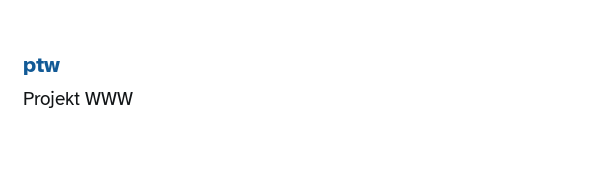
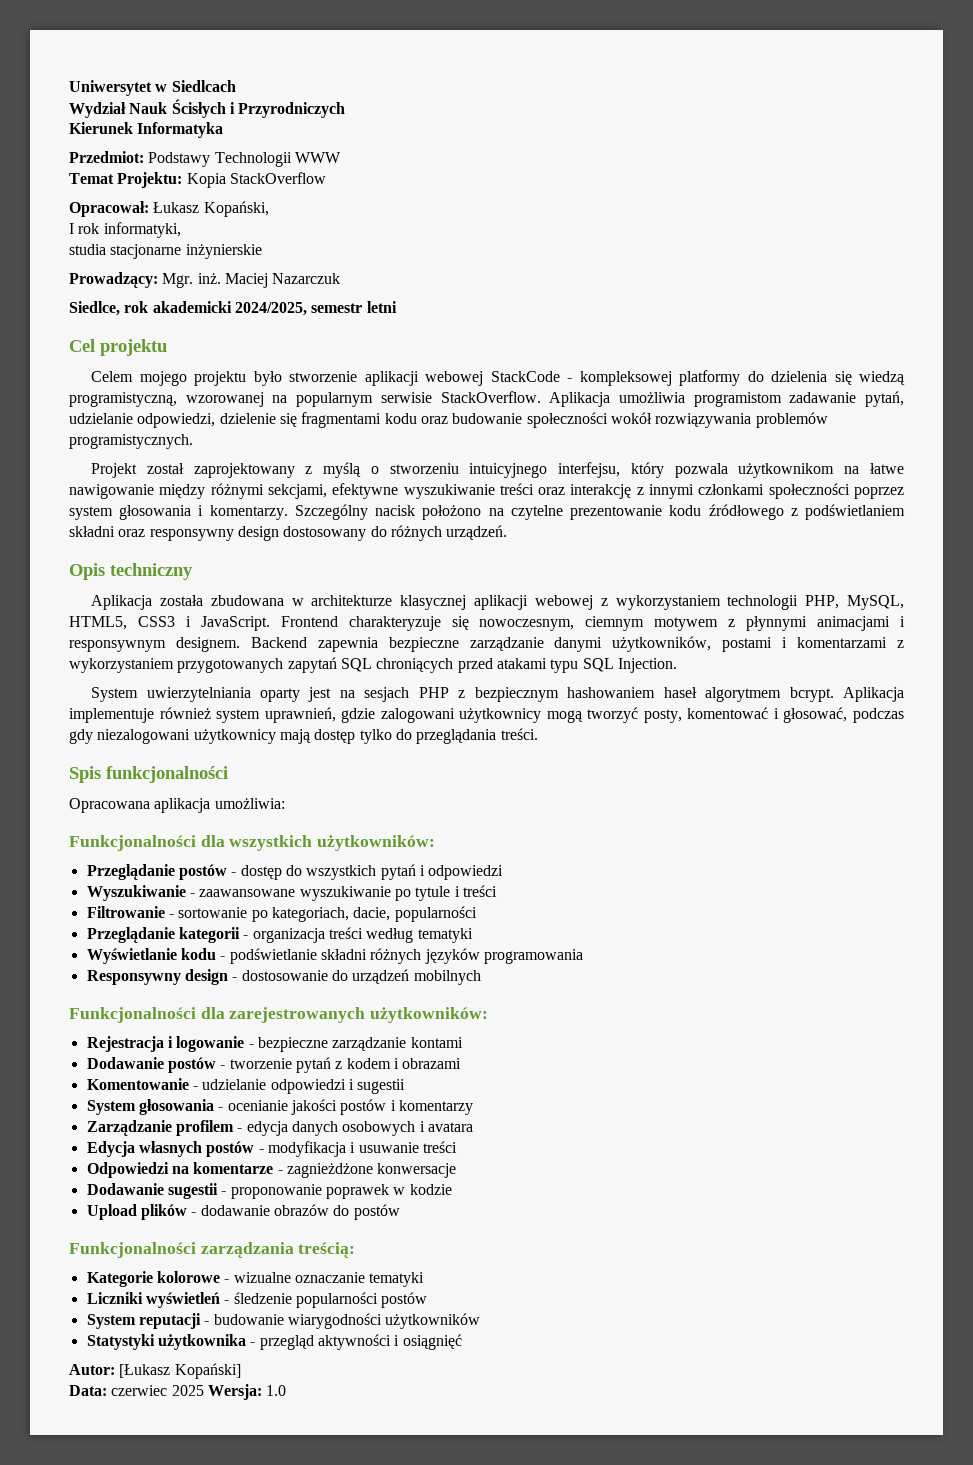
- ptw
- Projekt WWW
+ Uniwersytet w Siedlcach
+ Wydział Nauk Ścisłych i Przyrodniczych
+ Kierunek Informatyka
+ Przedmiot: Podstawy Technologii WWW
+ Temat Projektu: Kopia StackOverflow
+ Opracował: Łukasz Kopański,
+ I rok informatyki,
+ studia stacjonarne inżynierskie
+ Prowadzący: Mgr. inż. Maciej Nazarczuk
+ Siedlce, rok akademicki 2024/2025, semestr letni
+ Cel projektu
+ Celem mojego projektu było stworzenie aplikacji webowej StackCode - kompleksowej platformy do dzielenia się wiedzą programistyczną, wzorowanej na popularnym serwisie StackOverflow. Aplikacja umożliwia programistom zadawanie pytań, udzielanie odpowiedzi, dzielenie się fragmentami kodu oraz budowanie społeczności wokół rozwiązywania problemów programistycznych.
+ Projekt został zaprojektowany z myślą o stworzeniu intuicyjnego interfejsu, który pozwala użytkownikom na łatwe nawigowanie między różnymi sekcjami, efektywne wyszukiwanie treści oraz interakcję z innymi członkami społeczności poprzez system głosowania i komentarzy. Szczególny nacisk położono na czytelne prezentowanie kodu źródłowego z podświetlaniem składni oraz responsywny design dostosowany do różnych urządzeń.
+ Opis techniczny
+ Aplikacja została zbudowana w architekturze klasycznej aplikacji webowej z wykorzystaniem technologii PHP, MySQL, HTML5, CSS3 i JavaScript. Frontend charakteryzuje się nowoczesnym, ciemnym motywem z płynnymi animacjami i responsywnym designem. Backend zapewnia bezpieczne zarządzanie danymi użytkowników, postami i komentarzami z wykorzystaniem przygotowanych zapytań SQL chroniących przed atakami typu SQL Injection.
+ System uwierzytelniania oparty jest na sesjach PHP z bezpiecznym hashowaniem haseł algorytmem bcrypt. Aplikacja implementuje również system uprawnień, gdzie zalogowani użytkownicy mogą tworzyć posty, komentować i głosować, podczas gdy niezalogowani użytkownicy mają dostęp tylko do przeglądania treści.
+ Spis funkcjonalności
+ Opracowana aplikacja umożliwia:
+ Funkcjonalności dla wszystkich użytkowników:
+ Przeglądanie postów - dostęp do wszystkich pytań i odpowiedzi
+ Wyszukiwanie - zaawansowane wyszukiwanie po tytule i treści
+ Filtrowanie - sortowanie po kategoriach, dacie, popularności
+ Przeglądanie kategorii - organizacja treści według tematyki
+ Wyświetlanie kodu - podświetlanie składni różnych języków programowania
+ Responsywny design - dostosowanie do urządzeń mobilnych
+ Funkcjonalności dla zarejestrowanych użytkowników:
+ Rejestracja i logowanie - bezpieczne zarządzanie kontami
+ Dodawanie postów - tworzenie pytań z kodem i obrazami
+ Komentowanie - udzielanie odpowiedzi i sugestii
+ System głosowania - ocenianie jakości postów i komentarzy
+ Zarządzanie profilem - edycja danych osobowych i avatara
+ Edycja własnych postów - modyfikacja i usuwanie treści
+ Odpowiedzi na komentarze - zagnieżdżone konwersacje
+ Dodawanie sugestii - proponowanie poprawek w kodzie
+ Upload plików - dodawanie obrazów do postów
+ Funkcjonalności zarządzania treścią:
+ Kategorie kolorowe - wizualne oznaczanie tematyki
+ Liczniki wyświetleń - śledzenie popularności postów
+ System reputacji - budowanie wiarygodności użytkowników
+ Statystyki użytkownika - przegląd aktywności i osiągnięć
+ Autor: [Łukasz Kopański]
+ Data: czerwiec 2025 Wersja: 1.0

